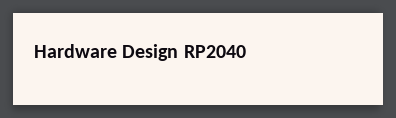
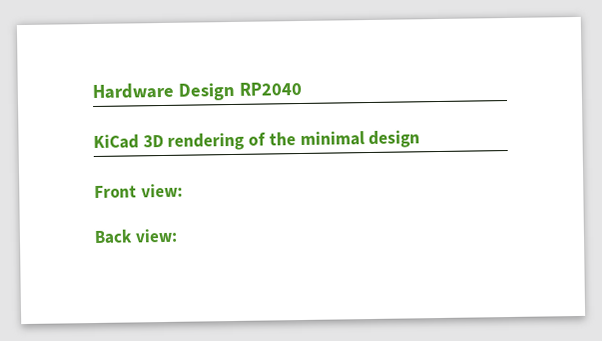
+ KiCad 3D rendering of the minimal design
+ Front view:
+ Back view:

